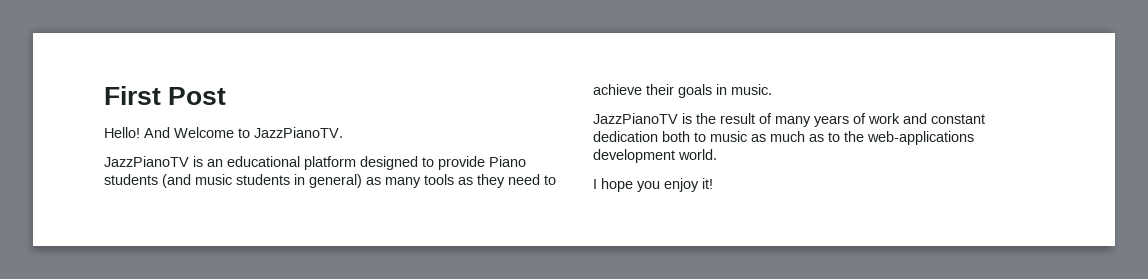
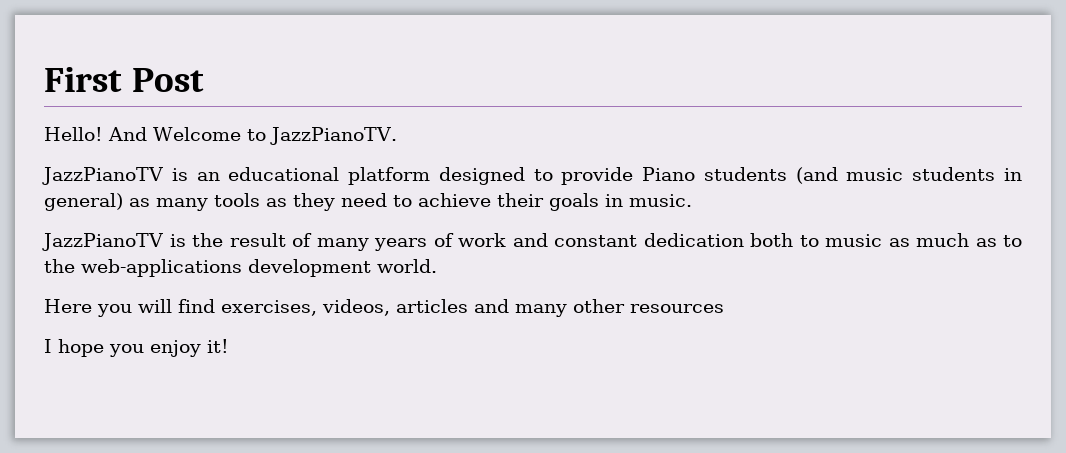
+ Here you will find exercises, videos, articles and many other resources

